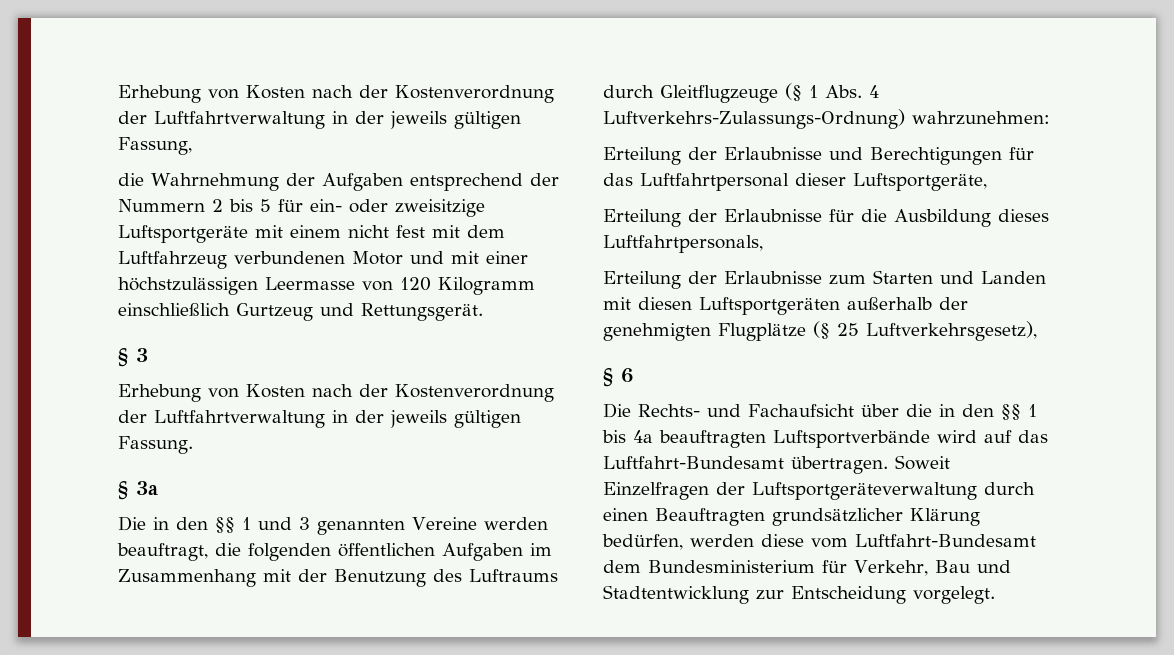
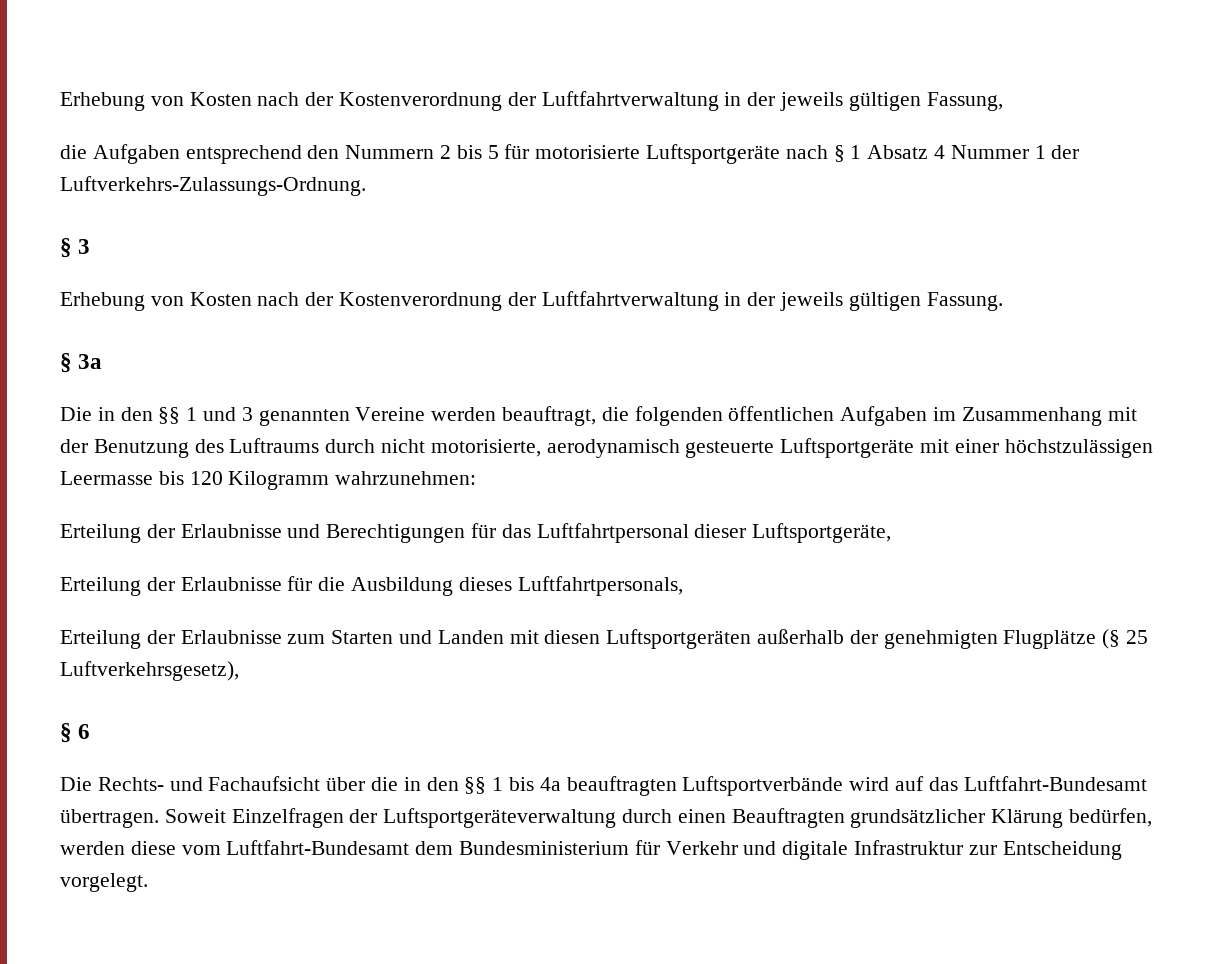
- die Wahrnehmung der Aufgaben entsprechend der Nummern 2 bis 5 für ein- oder zweisitzige Luftsportgeräte mit einem nicht fest mit dem Luftfahrzeug verbundenen Motor und mit einer höchstzulässigen Leermasse von 120 Kilogramm einschließlich Gurtzeug und Rettungsgerät.
+ die Aufgaben entsprechend den Nummern 2 bis 5 für motorisierte Luftsportgeräte nach § 1 Absatz 4 Nummer 1 der Luftverkehrs-Zulassungs-Ordnung.
- Die in den §§ 1 und 3 genannten Vereine werden beauftragt, die folgenden öffentlichen Aufgaben im Zusammenhang mit der Benutzung des Luftraums durch Gleitflugzeuge (§ 1 Abs. 4 Luftverkehrs-Zulassungs-Ordnung) wahrzunehmen:
+ Die in den §§ 1 und 3 genannten Vereine werden beauftragt, die folgenden öffentlichen Aufgaben im Zusammenhang mit der Benutzung des Luftraums durch nicht motorisierte, aerodynamisch gesteuerte Luftsportgeräte mit einer höchstzulässigen Leermasse bis 120 Kilogramm wahrzunehmen:
- Soweit Einzelfragen der Luftsportgeräteverwaltung durch einen Beauftragten grundsätzlicher Klärung bedürfen, werden diese vom Luftfahrt-Bundesamt dem Bundesministerium für Verkehr, Bau und Stadtentwicklung zur Entscheidung vorgelegt.
+ Soweit Einzelfragen der Luftsportgeräteverwaltung durch einen Beauftragten grundsätzlicher Klärung bedürfen, werden diese vom Luftfahrt-Bundesamt dem Bundesministerium für Verkehr und digitale Infrastruktur zur Entscheidung vorgelegt.

